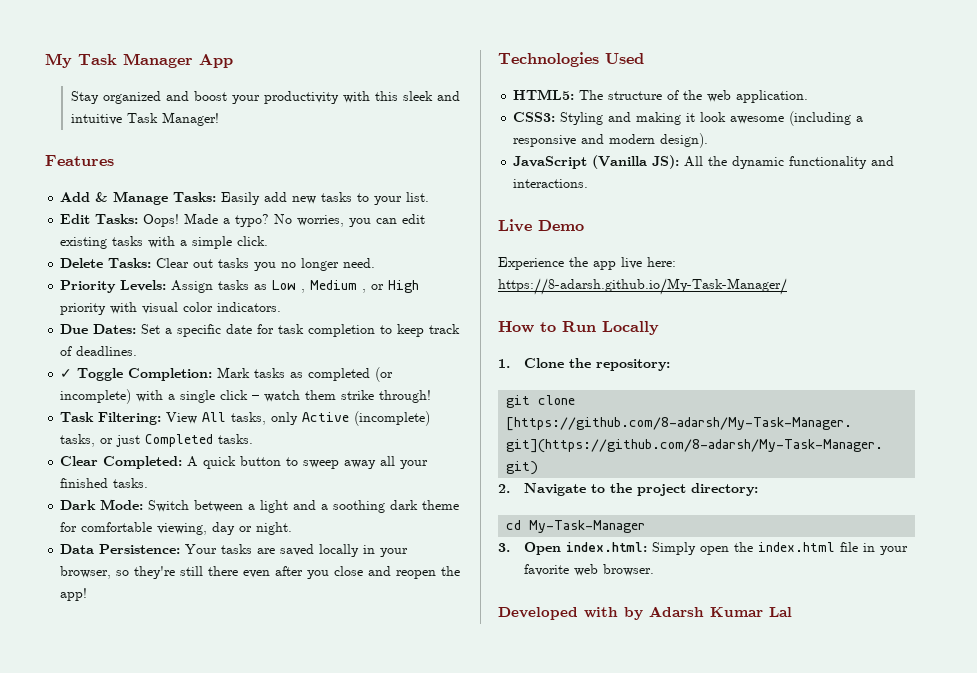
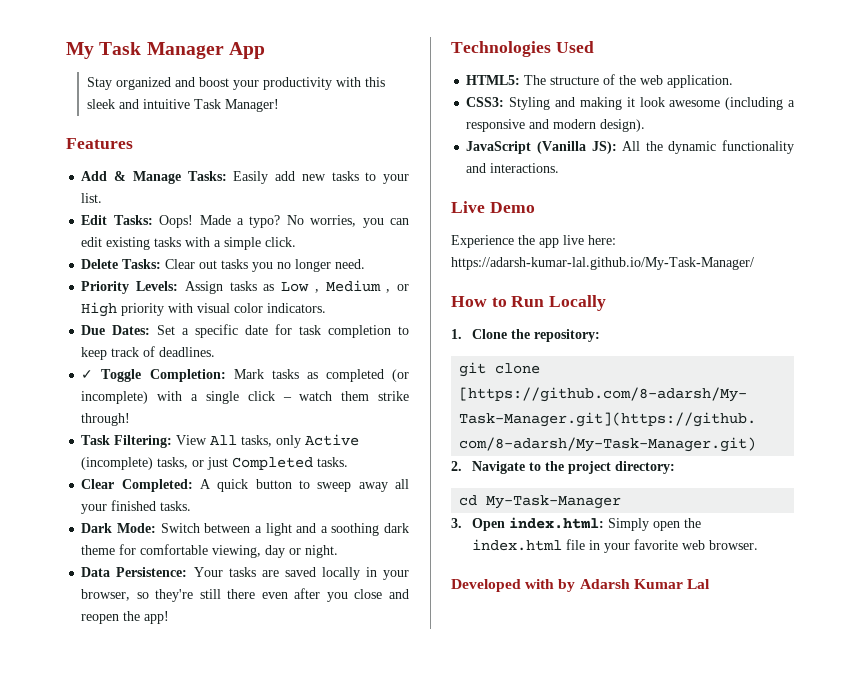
- Experience the app live here: https://8-adarsh.github.io/My-Task-Manager/
+ Experience the app live here: https://adarsh-kumar-lal.github.io/My-Task-Manager/

